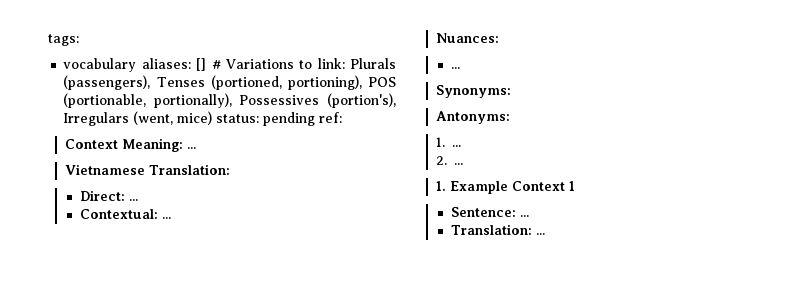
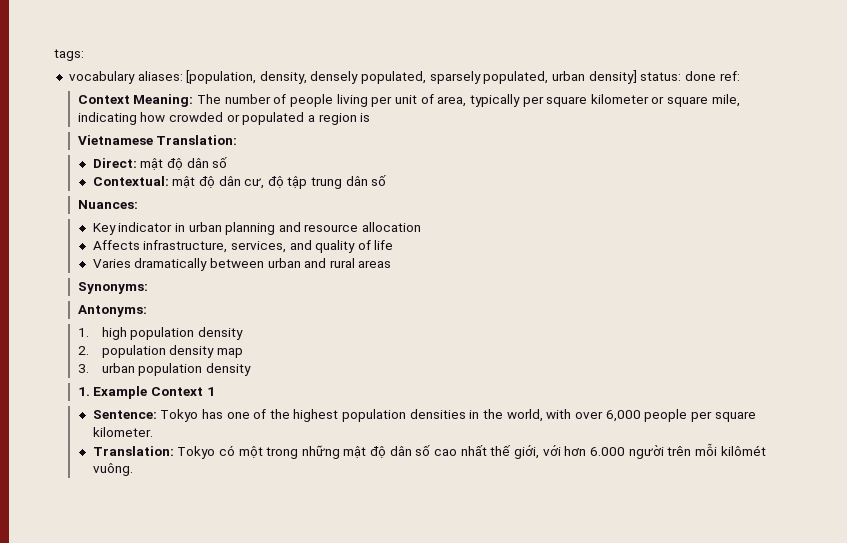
- vocabulary aliases: [] # Variations to link: Plurals (passengers), Tenses (portioned, portioning), POS (portionable, portionally), Possessives (portion's), Irregulars (went, mice) status: pending ref:
- Context Meaning: ...
+ vocabulary aliases: [population, density, densely populated, sparsely populated, urban density] status: done ref:
+ Context Meaning: The number of people living per unit of area, typically per square kilometer or square mile, indicating how crowded or populated a region is
  Vietnamese Translation:
- Direct: ...
- Contextual: ...
+ Direct: mật độ dân số
+ Contextual: mật độ dân cư, độ tập trung dân số
  Nuances:
- ...
+ Key indicator in urban planning and resource allocation
+ Affects infrastructure, services, and quality of life
+ Varies dramatically between urban and rural areas
  Synonyms:
  Antonyms:
- 1. ...
- 2. ...
+ 1. high population density
+ 2. population density map
+ 3. urban population density
- Sentence: ...
- Translation: ...
+ Sentence: Tokyo has one of the highest population densities in the world, with over 6,000 people per square kilometer.
+ Translation: Tokyo có một trong những mật độ dân số cao nhất thế giới, với hơn 6.000 người trên mỗi kilômét vuông.

